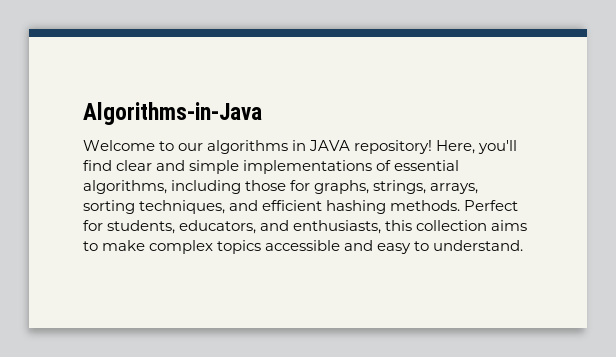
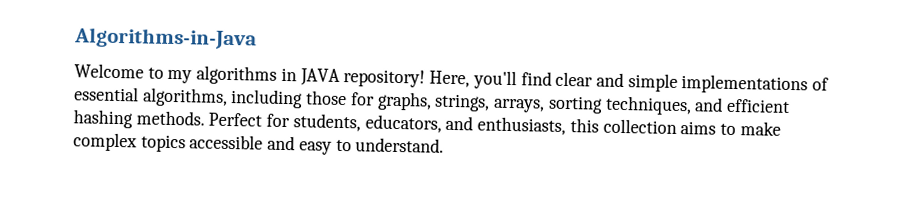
- Welcome to our algorithms in JAVA repository!
+ Welcome to my algorithms in JAVA repository!

